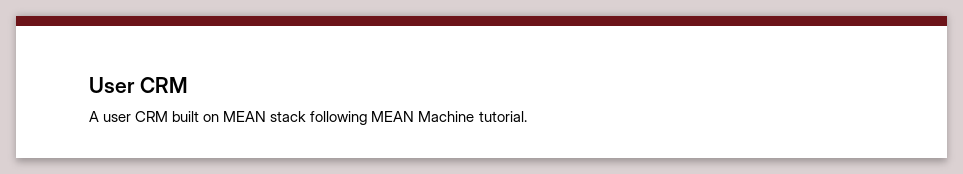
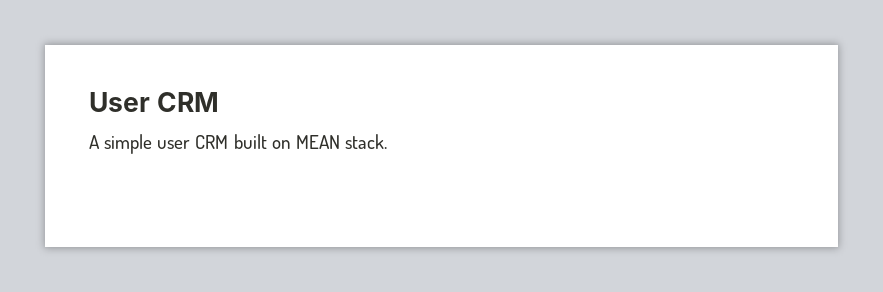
- A user CRM built on MEAN stack following MEAN Machine tutorial.
+ A simple user CRM built on MEAN stack.

